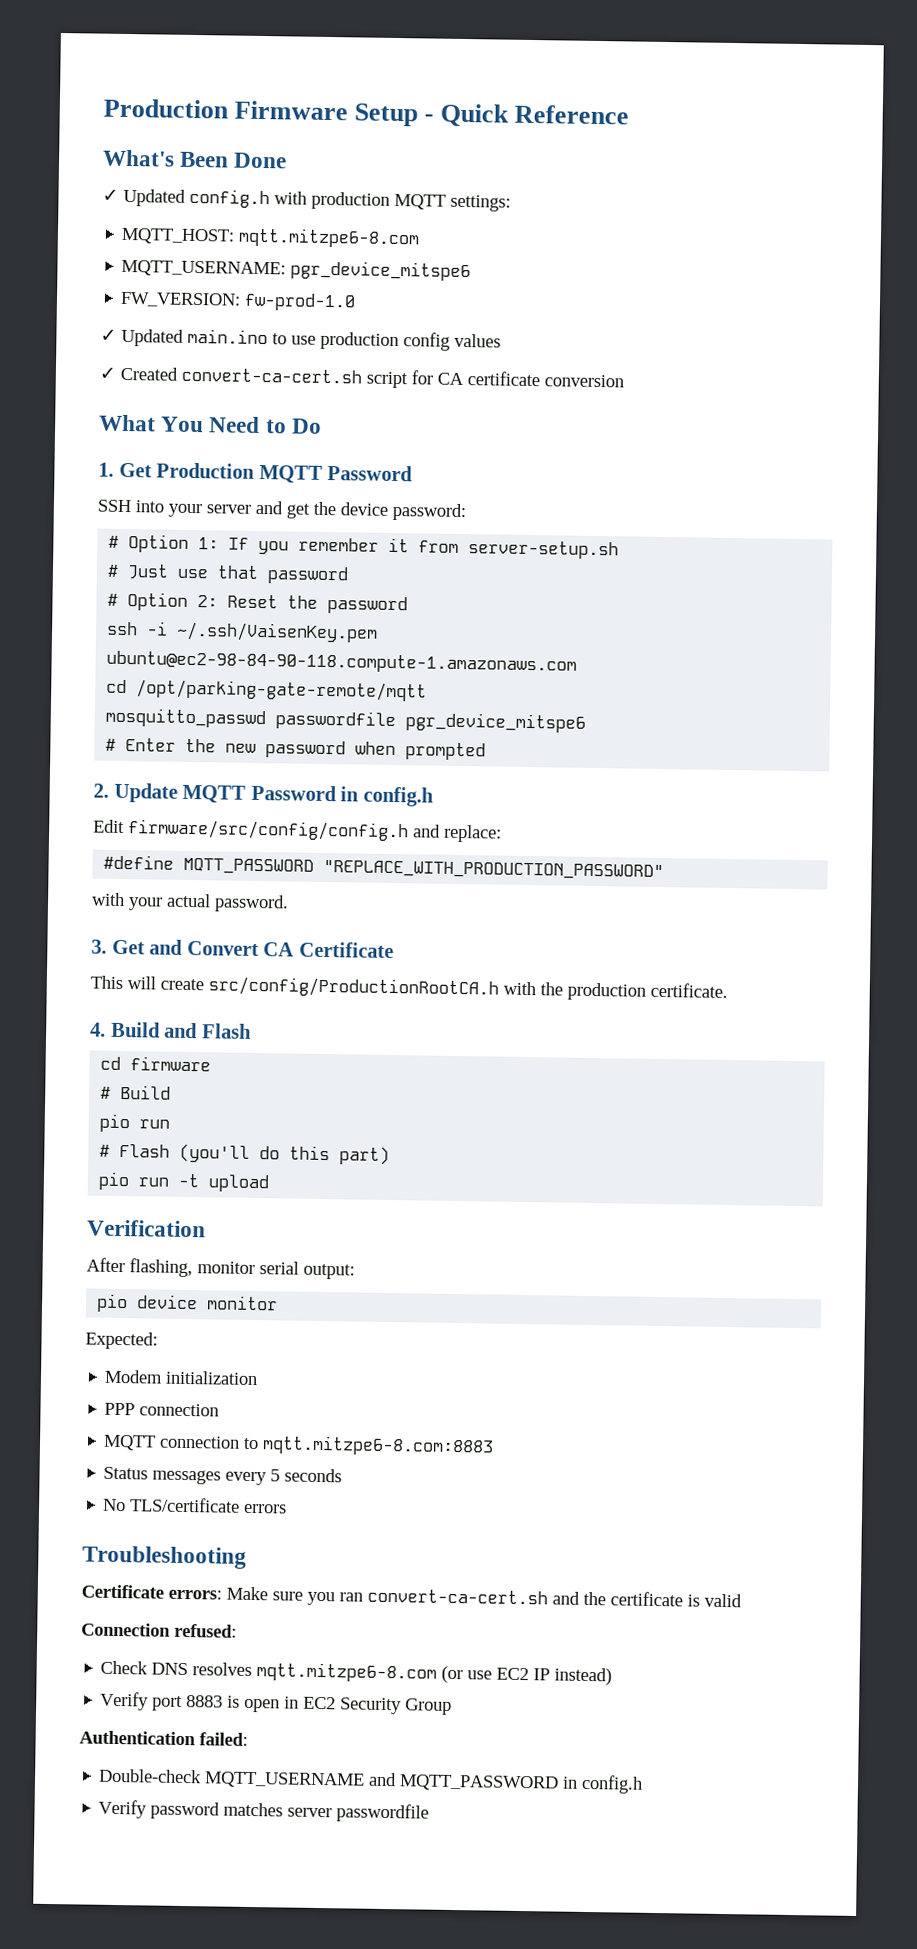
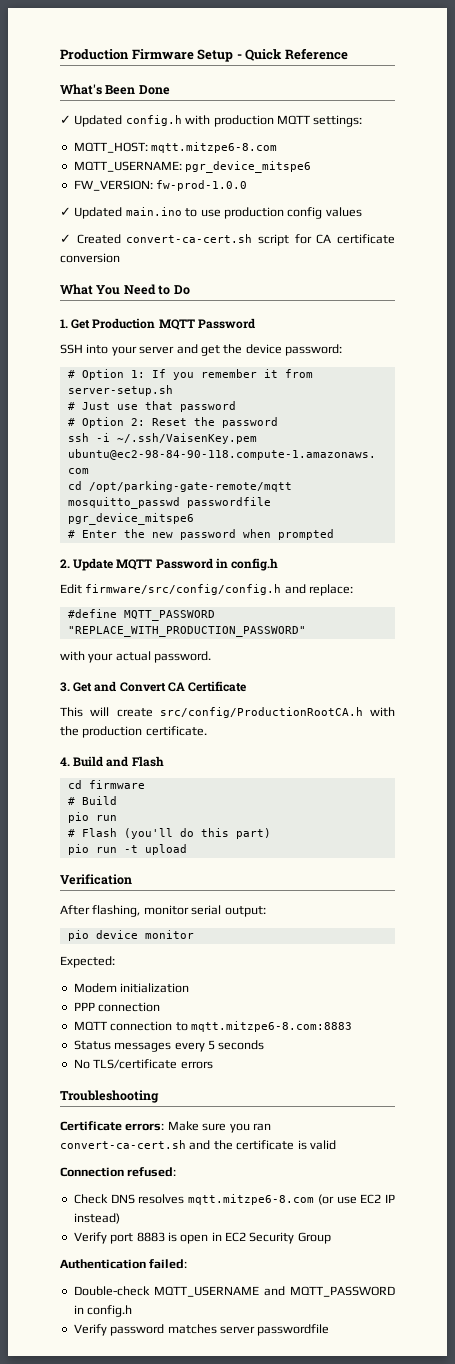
- FW_VERSION: fw-prod-1.0
+ FW_VERSION: fw-prod-1.0.0

